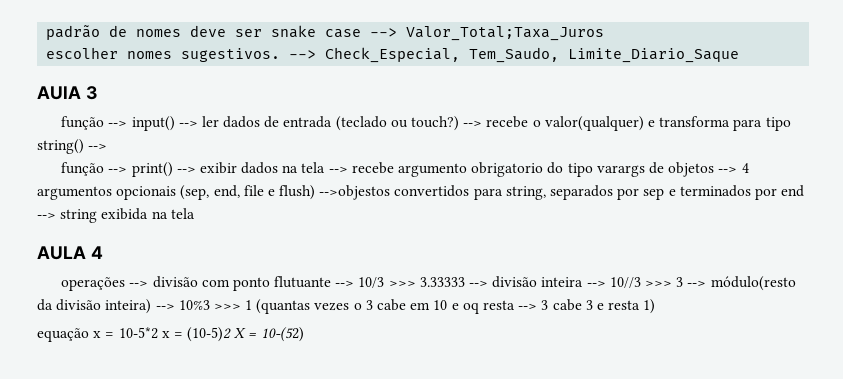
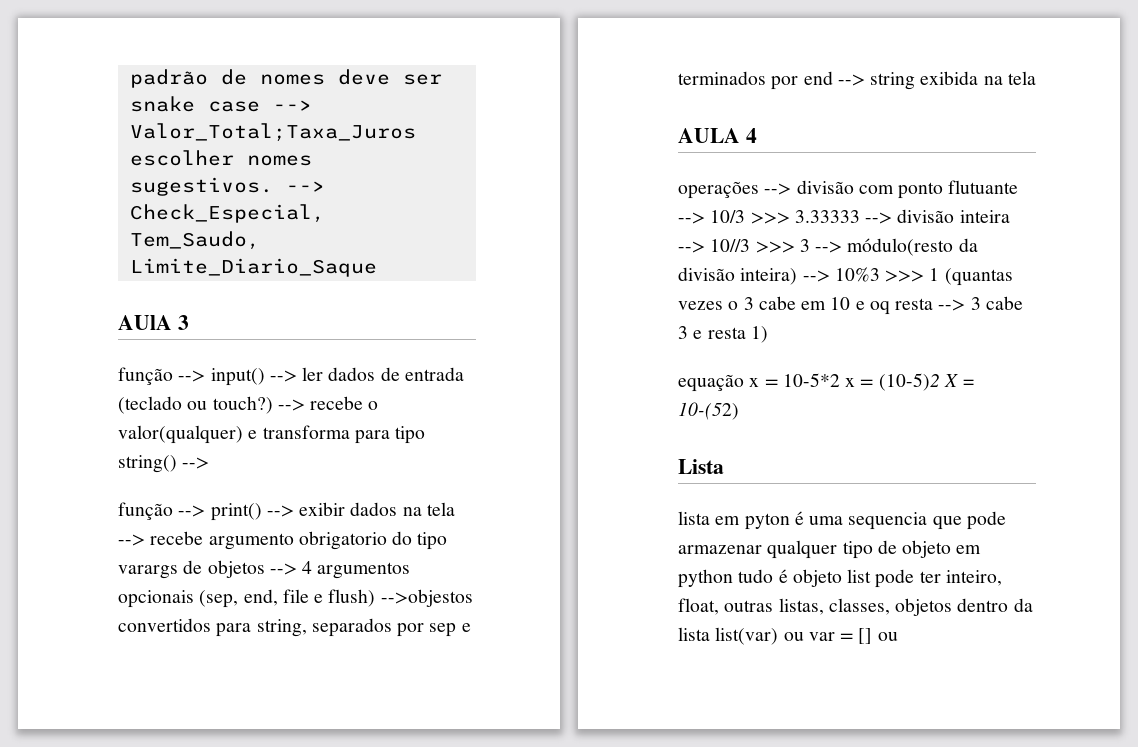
+ Lista
+ lista em pyton é uma sequencia que pode armazenar qualquer tipo de objeto em python tudo é objeto list pode ter inteiro, float, outras listas, classes, objetos dentro da lista list(var) ou var = [] ou

